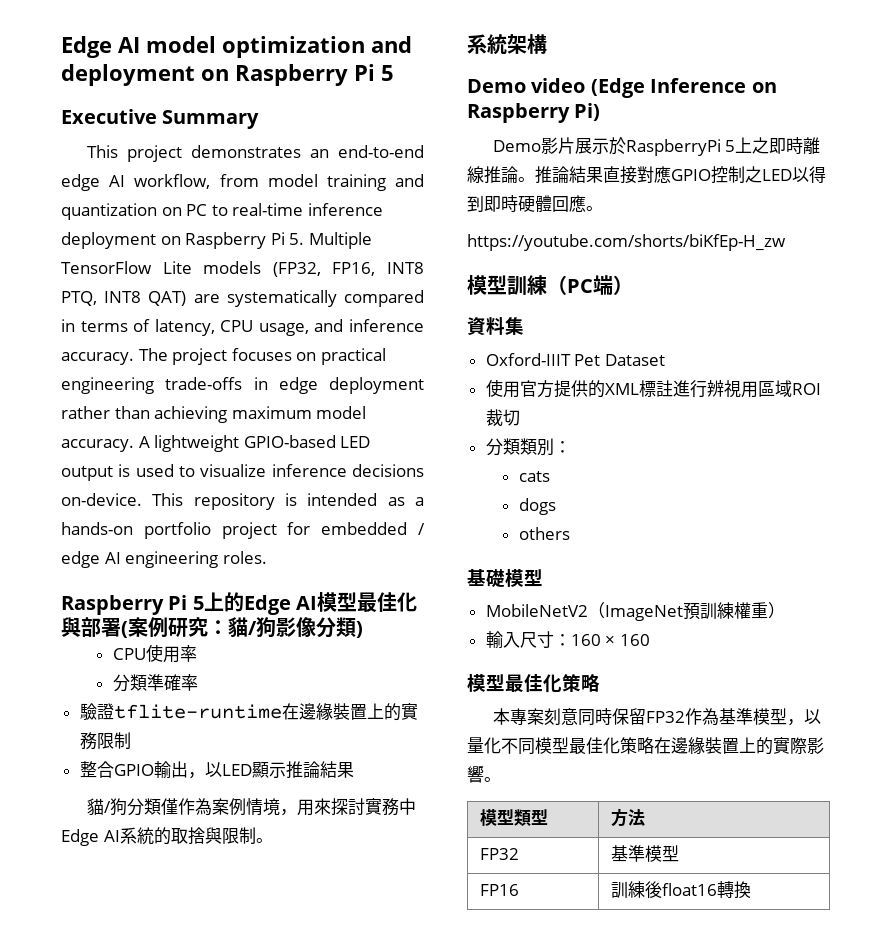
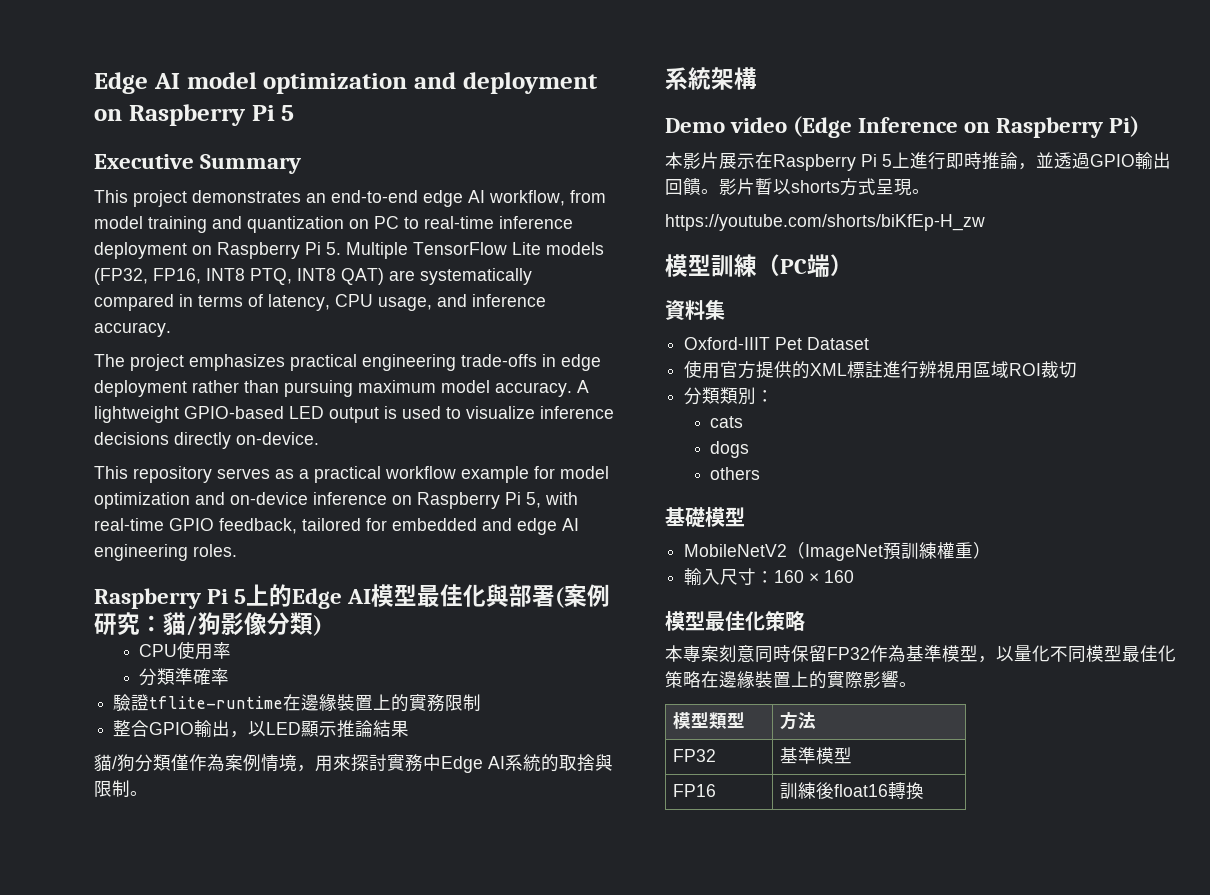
- This project demonstrates an end-to-end edge AI workflow, from model training and quantization on PC to real-time inference deployment on Raspberry Pi 5. Multiple TensorFlow Lite models (FP32, FP16, INT8 PTQ, INT8 QAT) are systematically compared in terms of latency, CPU usage, and inference accuracy. The project focuses on practical engineering trade-offs in edge deployment rather than achieving maximum model accuracy.
+ This project demonstrates an end-to-end edge AI workflow, from model training and quantization on PC to real-time inference deployment on Raspberry Pi 5. Multiple TensorFlow Lite models (FP32, FP16, INT8 PTQ, INT8 QAT) are systematically compared in terms of latency, CPU usage, and inference accuracy.
+ The project emphasizes practical engineering trade-offs in edge deployment rather than pursuing maximum model accuracy.
- A lightweight GPIO-based LED output is used to visualize inference decisions on-device. This repository is intended as a hands-on portfolio project for embedded / edge AI engineering roles.
+ A lightweight GPIO-based LED output is used to visualize inference decisions directly on-device.
+ This repository serves as a practical workflow example for model optimization and on-device inference on Raspberry Pi 5, with real-time GPIO feedback, tailored for embedded and edge AI engineering roles.
- Demo影片展示於RaspberryPi 5上之即時離線推論。推論結果直接對應GPIO控制之LED以得到即時硬體回應。
+ 本影片展示在Raspberry Pi 5上進行即時推論，並透過GPIO輸出回饋。影片暫以shorts方式呈現。

